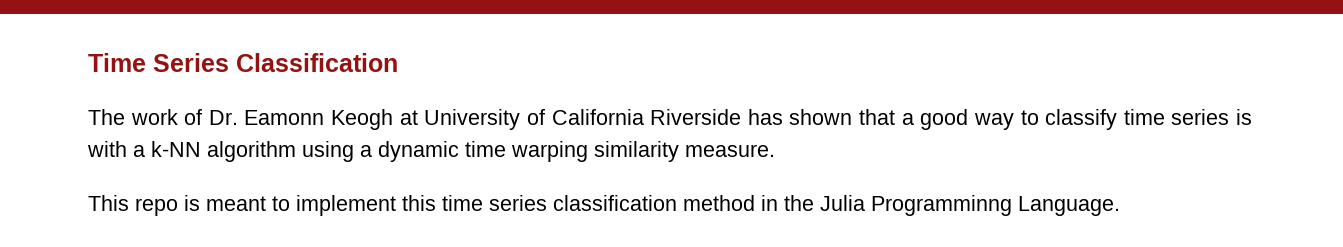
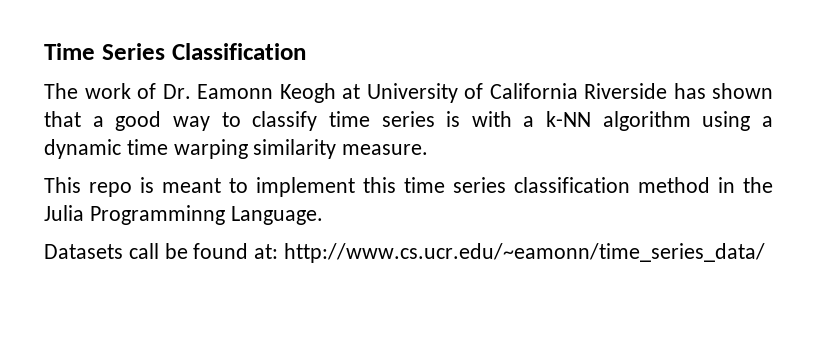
+ Datasets call be found at: http://www.cs.ucr.edu/~eamonn/time_series_data/

